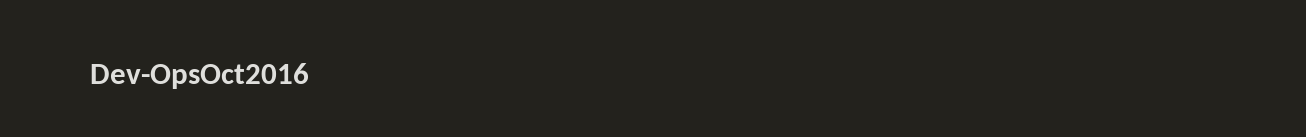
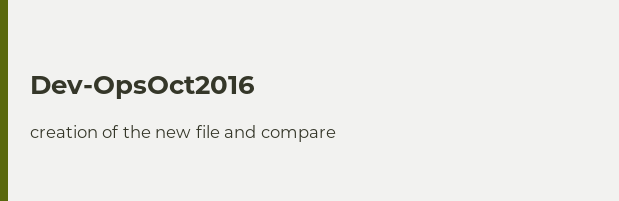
+ creation of the new file and compare

